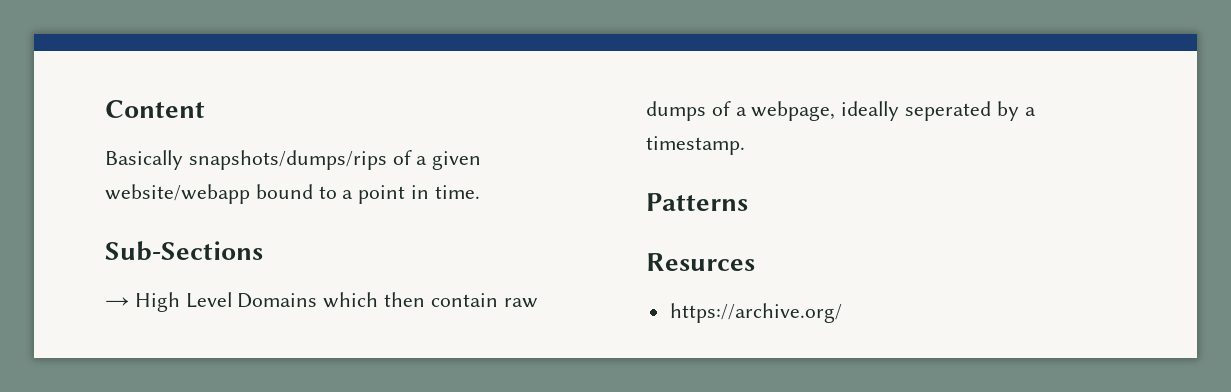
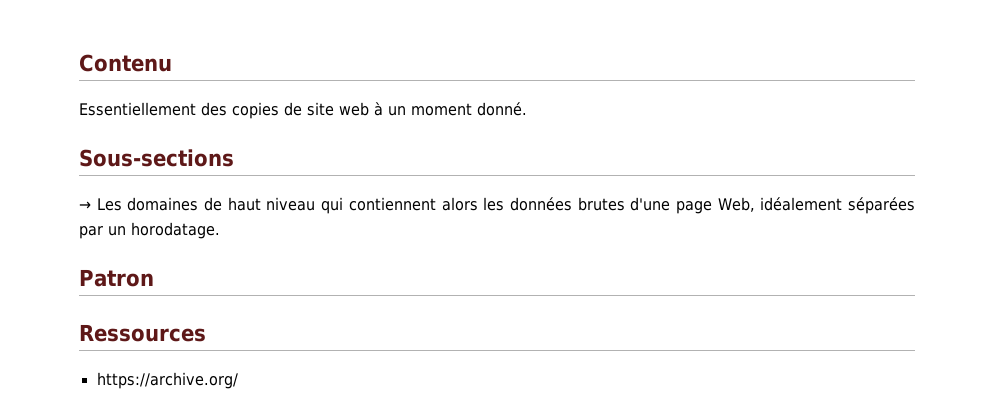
- Content
- Basically snapshots/dumps/rips of a given website/webapp bound to a point in time.
- Sub-Sections
- → High Level Domains which then contain raw dumps of a webpage, ideally seperated by a timestamp.
- Patterns
- Resurces
+ Contenu
+ Essentiellement des copies de site web à un moment donné.
+ Sous-sections
+ → Les domaines de haut niveau qui contiennent alors les données brutes d'une page Web, idéalement séparées par un horodatage.
+ Patron
+ Ressources

